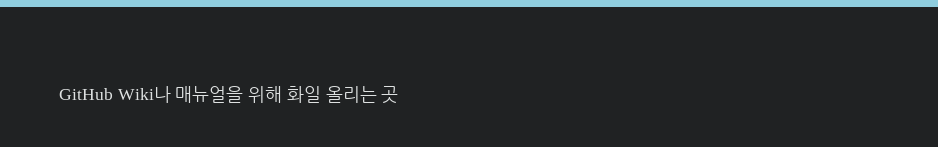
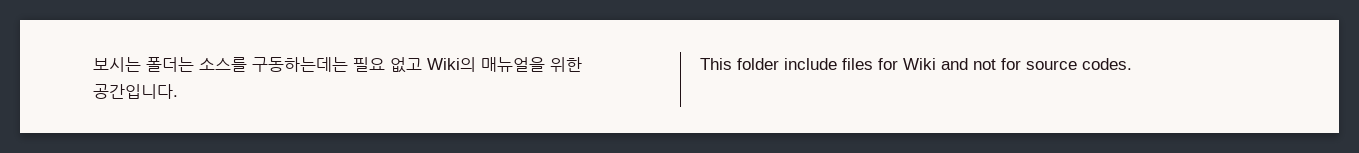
- GitHub Wiki나 매뉴얼을 위해 화일 올리는 곳
+ 보시는 폴더는 소스를 구동하는데는 필요 없고 Wiki의 매뉴얼을 위한 공간입니다.
+ This folder include files for Wiki and not for source codes.

